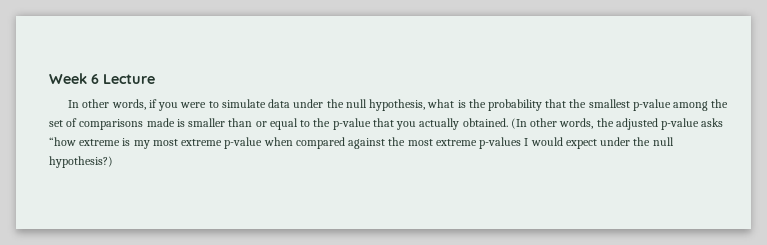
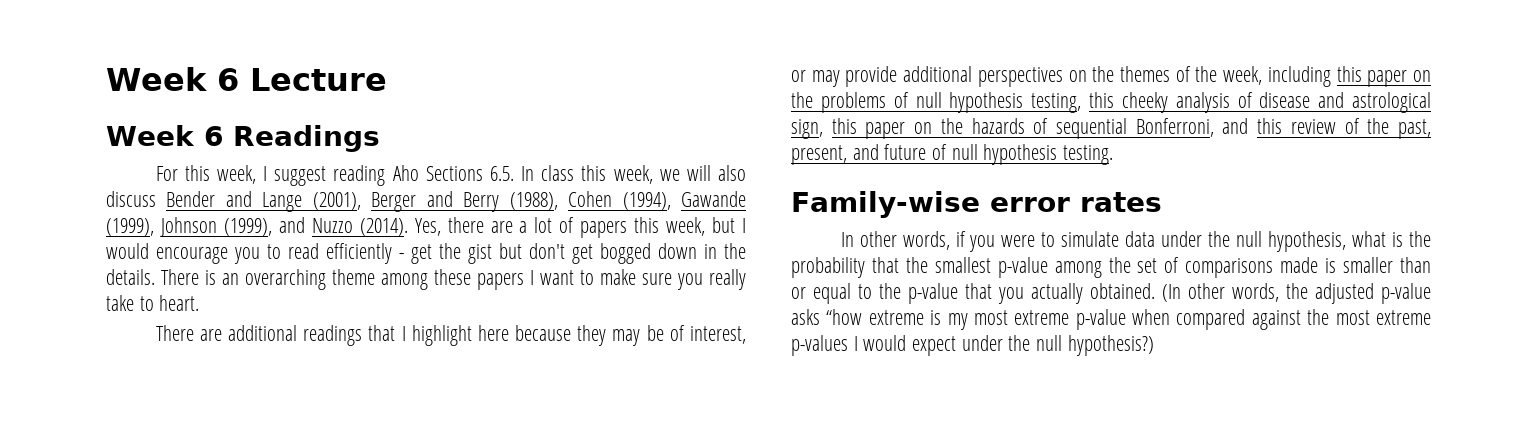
+ Week 6 Readings
+ For this week, I suggest reading Aho Sections 6.5. In class this week, we will also discuss Bender and Lange (2001), Berger and Berry (1988), Cohen (1994), Gawande (1999), Johnson (1999), and Nuzzo (2014). Yes, there are a lot of papers this week, but I would encourage you to read efficiently - get the gist but don't get bogged down in the details. There is an overarching theme among these papers I want to make sure you really take to heart.
+ There are additional readings that I highlight here because they may be of interest, or may provide additional perspectives on the themes of the week, including this paper on the problems of null hypothesis testing, this cheeky analysis of disease and astrological sign, this paper on the hazards of sequential Bonferroni, and this review of the past, present, and future of null hypothesis testing.
+ Family-wise error rates

